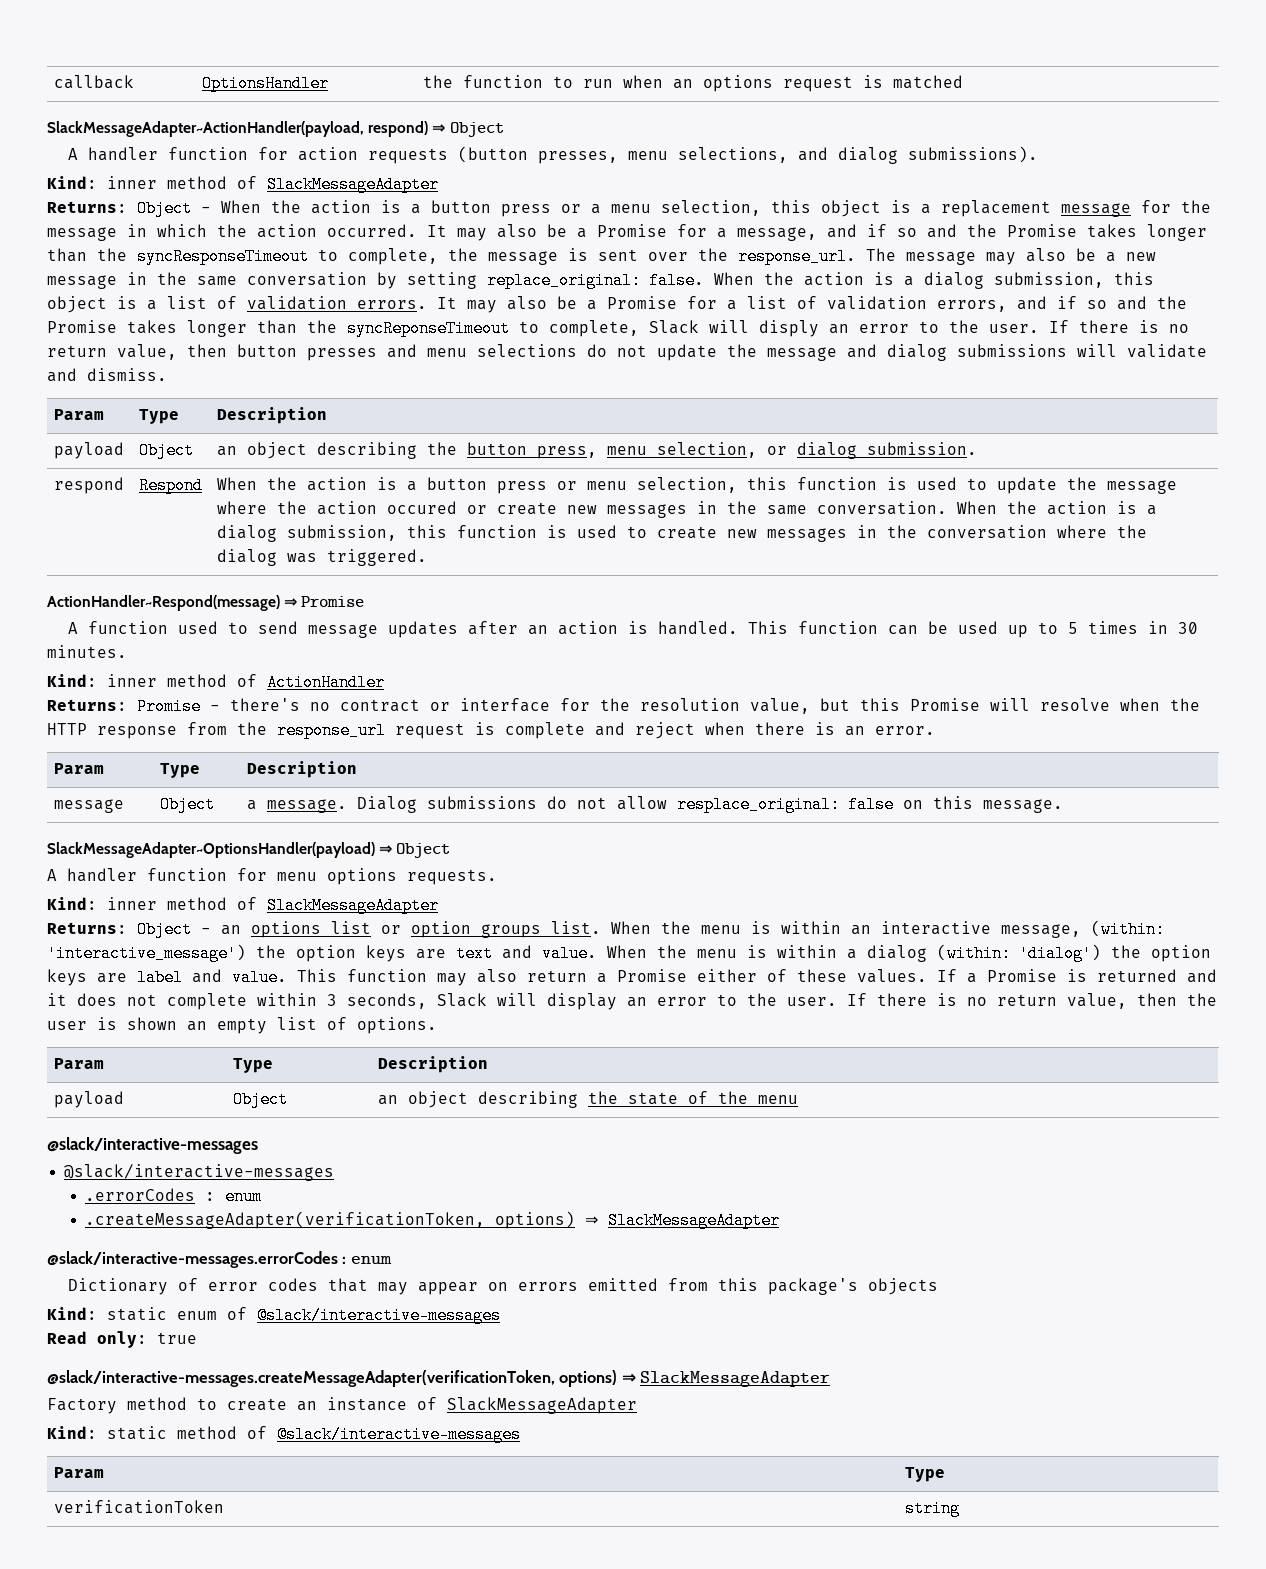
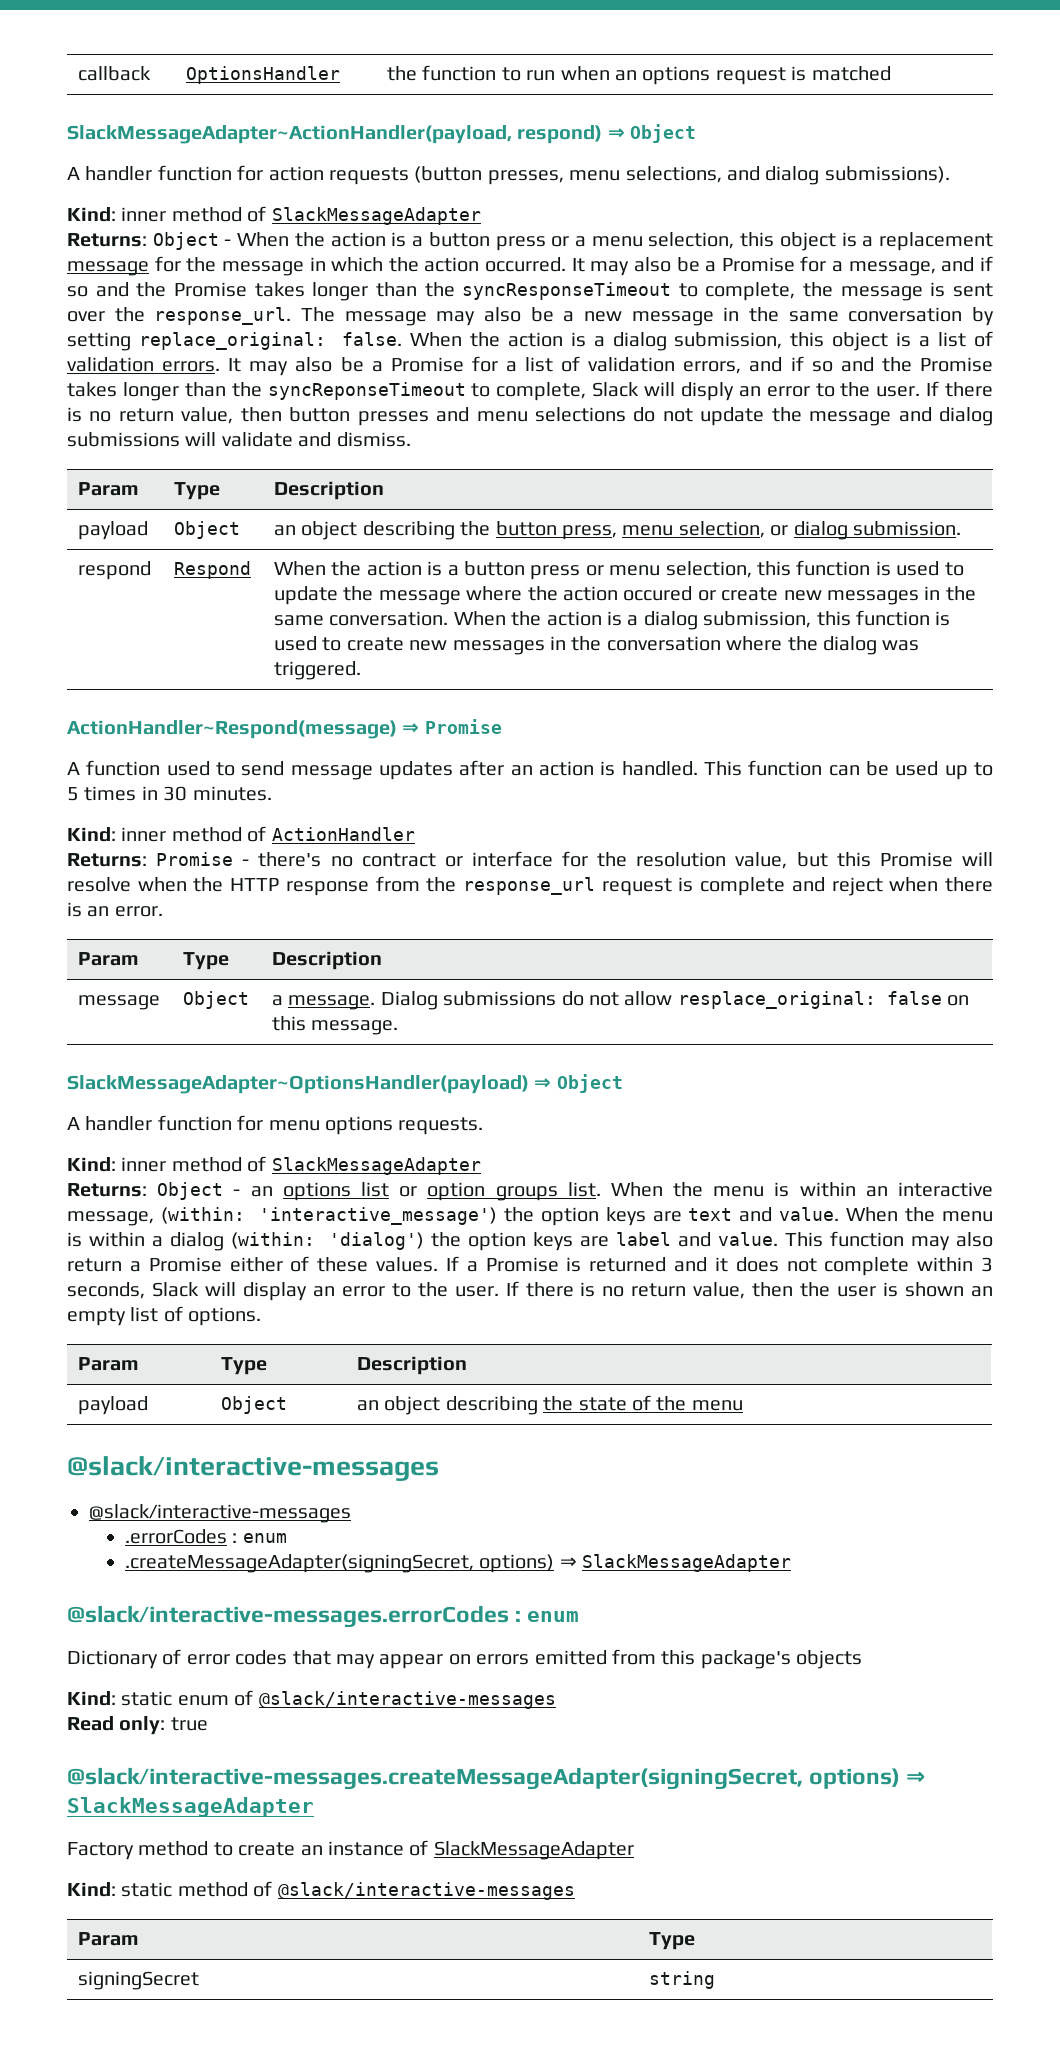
- .createMessageAdapter(verificationToken, options) ⇒ SlackMessageAdapter
+ .createMessageAdapter(signingSecret, options) ⇒ SlackMessageAdapter
- @slack/interactive-messages.createMessageAdapter(verificationToken, options) ⇒ SlackMessageAdapter
+ @slack/interactive-messages.createMessageAdapter(signingSecret, options) ⇒ SlackMessageAdapter
- verificationToken | string
+ signingSecret | string

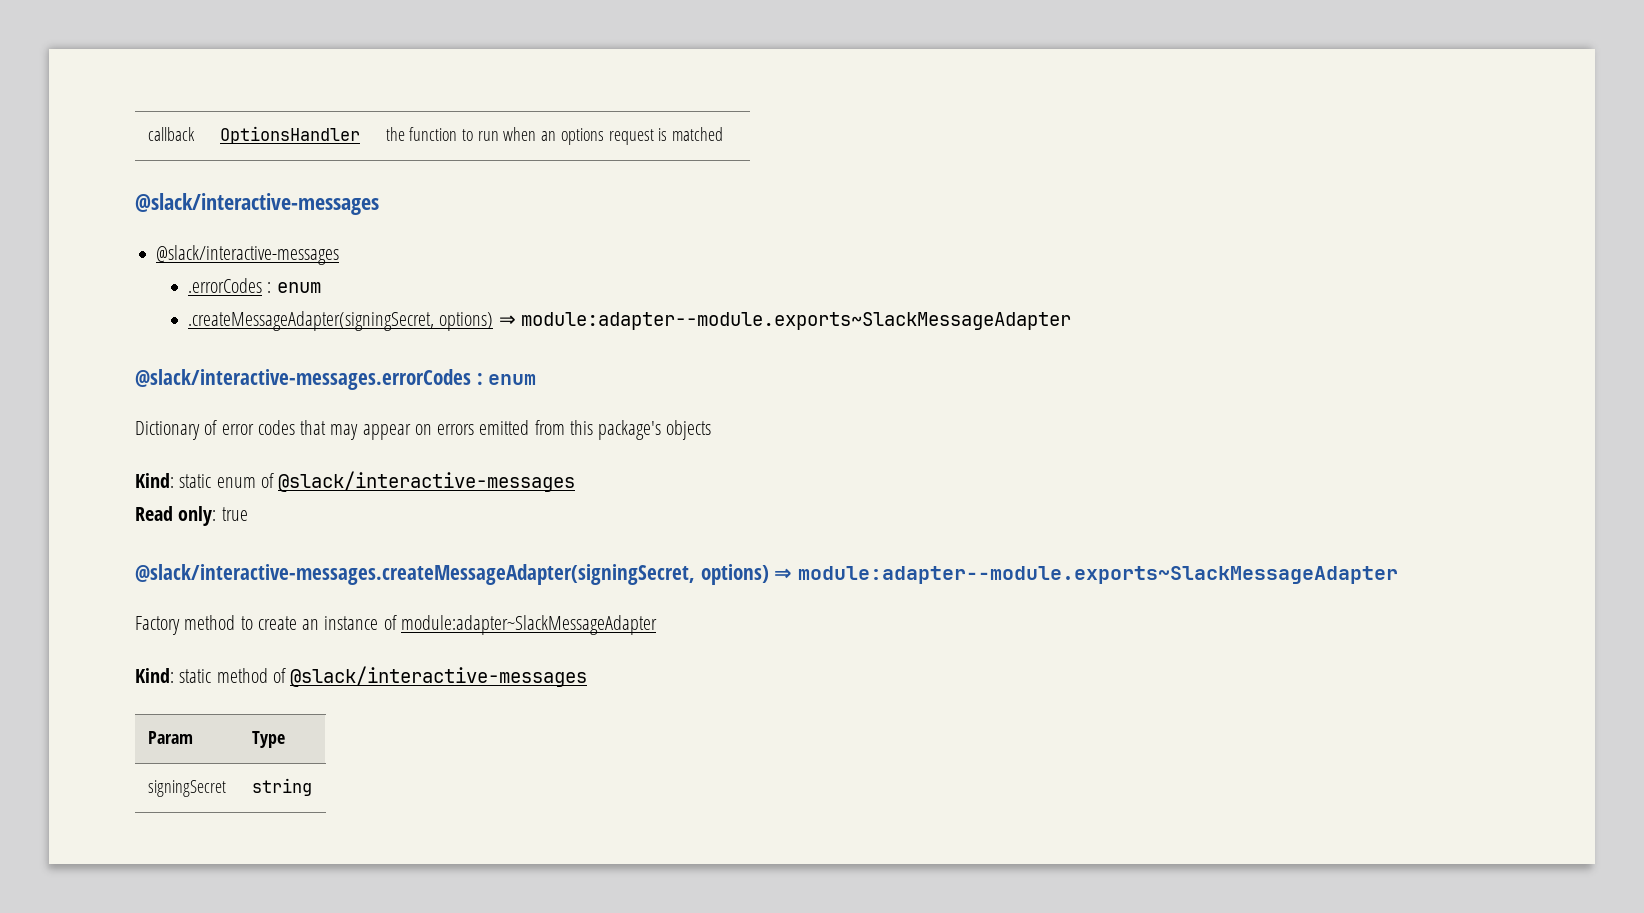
- SlackMessageAdapter~ActionHandler(payload, respond) ⇒ Object
- A handler function for action requests (button presses, menu selections, and dialog submissions).
- Kind: inner method of SlackMessageAdapter
- Returns: Object - When the action is a button press or a menu selection, this object is a replacement message for the message in which the action occurred. It may also be a Promise for a message, and if so and the Promise takes longer than the syncResponseTimeout to complete, the message is sent over the response_url. The message may also be a new message in the same conversation by setting replace_original: false. When the action is a dialog submission, this object is a list of validation errors. It may also be a Promise for a list of validation errors, and if so and the Promise takes longer than the syncReponseTimeout to complete, Slack will disply an error to the user. If there is no return value, then button presses and menu selections do not update the message and dialog submissions will validate and dismiss.
- Param | Type | Description
- payload | Object | an object describing the button press, menu selection, or dialog submission.
- respond | Respond | When the action is a button press or menu selection, this function is used to update the message where the action occured or create new messages in the same conversation. When the action is a dialog submission, this function is used to create new messages in the conversation where the dialog was triggered.
- ActionHandler~Respond(message) ⇒ Promise
- A function used to send message updates after an action is handled. This function can be used up to 5 times in 30 minutes.
- Kind: inner method of ActionHandler
- Returns: Promise - there's no contract or interface for the resolution value, but this Promise will resolve when the HTTP response from the response_url request is complete and reject when there is an error.
- Param | Type | Description
- message | Object | a message. Dialog submissions do not allow resplace_original: false on this message.
- SlackMessageAdapter~OptionsHandler(payload) ⇒ Object
- A handler function for menu options requests.
- Kind: inner method of SlackMessageAdapter
- Returns: Object - an options list or option groups list. When the menu is within an interactive message, (within: 'interactive_message') the option keys are text and value. When the menu is within a dialog (within: 'dialog') the option keys are label and value. This function may also return a Promise either of these values. If a Promise is returned and it does not complete within 3 seconds, Slack will display an error to the user. If there is no return value, then the user is shown an empty list of options.
- Param | Type | Description
- payload | Object | an object describing the state of the menu
- .createMessageAdapter(signingSecret, options) ⇒ SlackMessageAdapter
+ .createMessageAdapter(signingSecret, options) ⇒ module:adapter--module.exports~SlackMessageAdapter
- @slack/interactive-messages.createMessageAdapter(signingSecret, options) ⇒ SlackMessageAdapter
+ @slack/interactive-messages.createMessageAdapter(signingSecret, options) ⇒ module:adapter--module.exports~SlackMessageAdapter
- Factory method to create an instance of SlackMessageAdapter
+ Factory method to create an instance of module:adapter~SlackMessageAdapter

